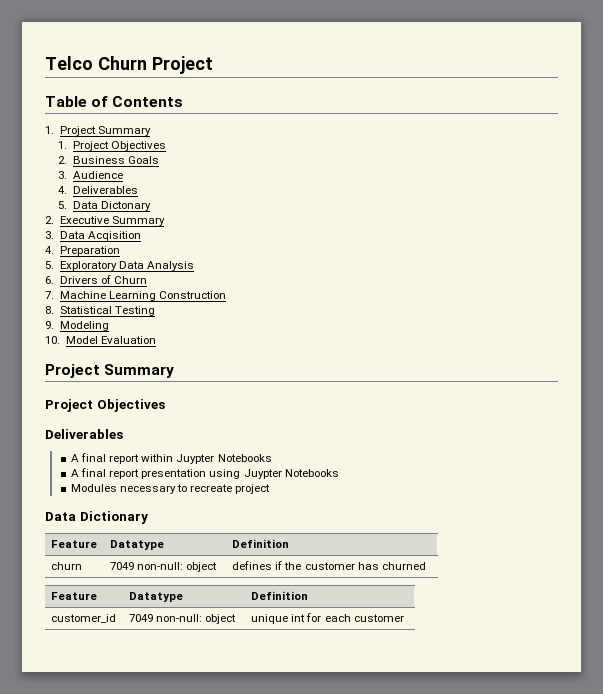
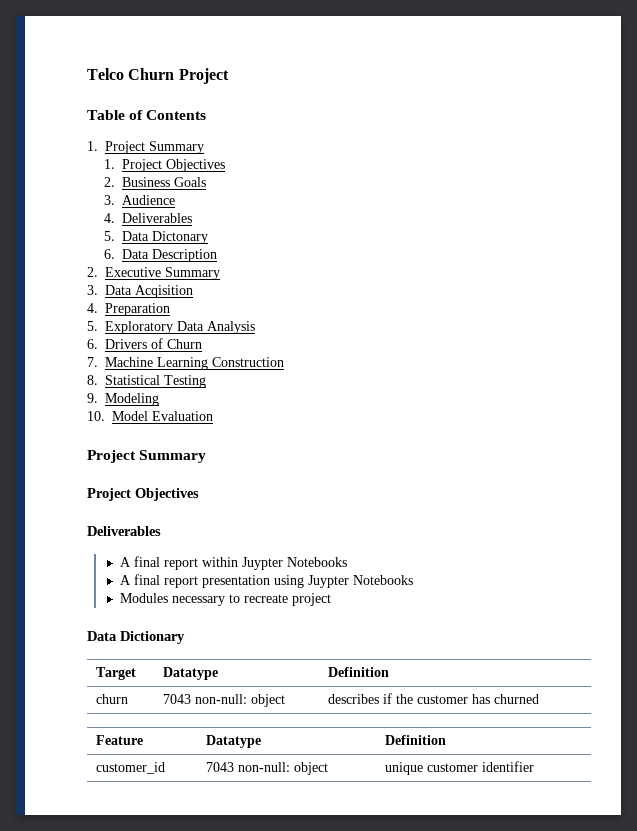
+ 6. Data Description
  Data Dictionary
- Feature | Datatype | Definition
+ Target | Datatype | Definition
- churn | 7049 non-null: object | defines if the customer has churned
+ churn | 7043 non-null: object | describes if the customer has churned
- customer_id | 7049 non-null: object | unique int for each customer
+ customer_id | 7043 non-null: object | unique customer identifier

